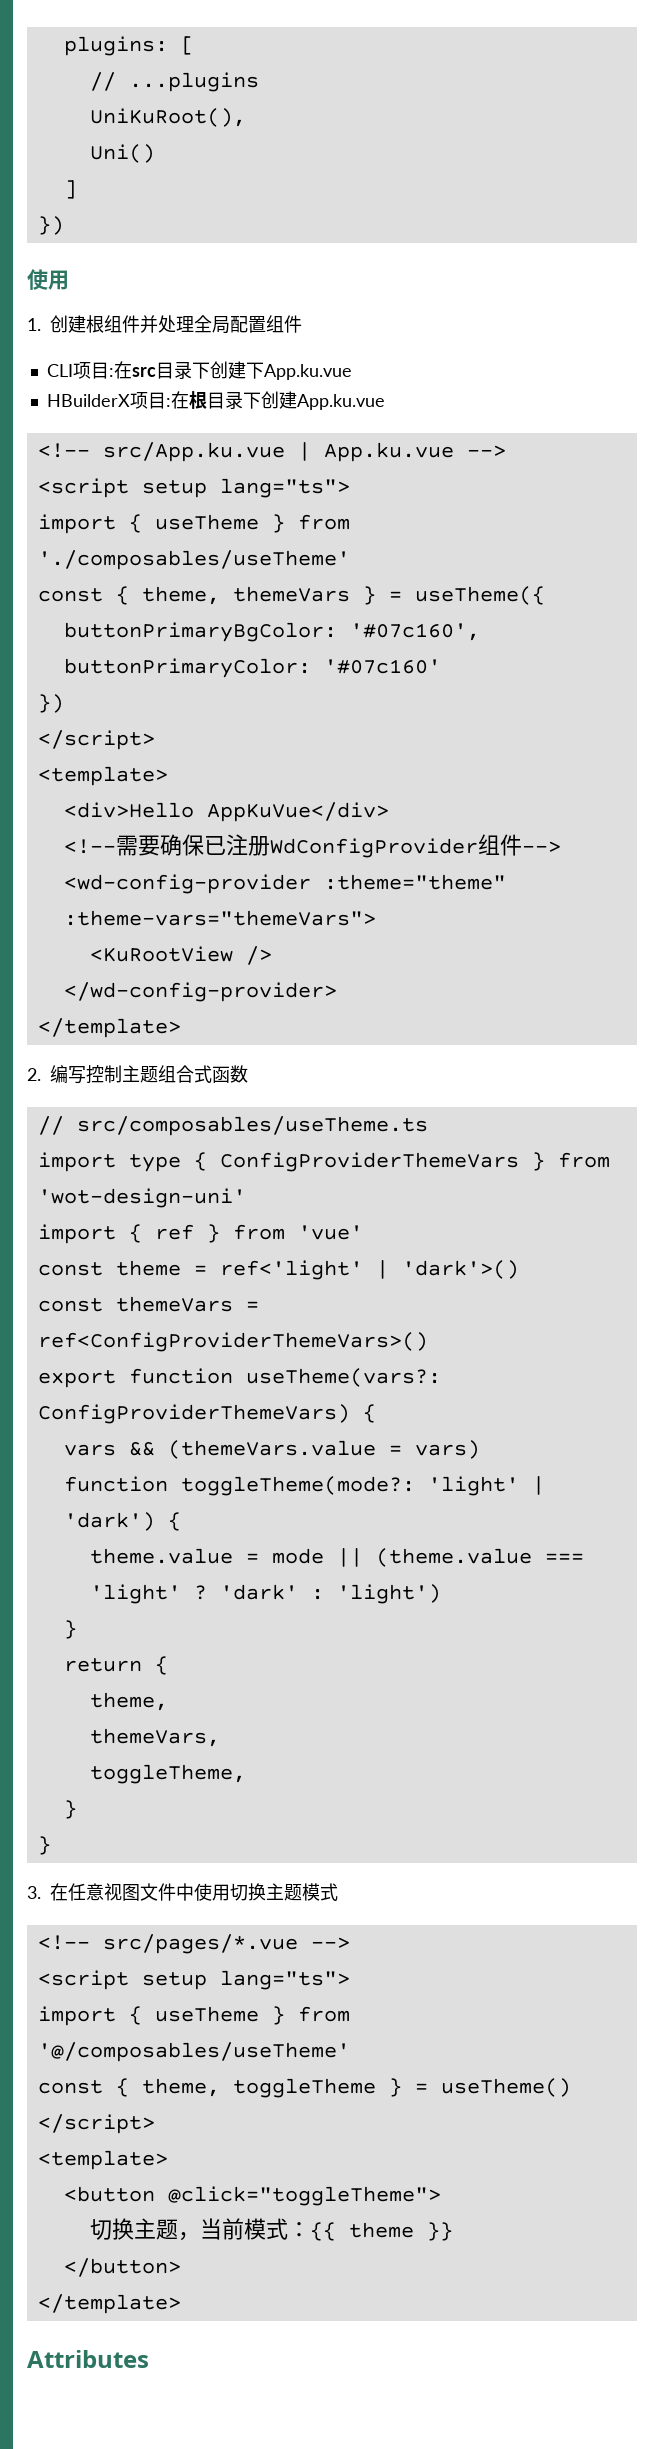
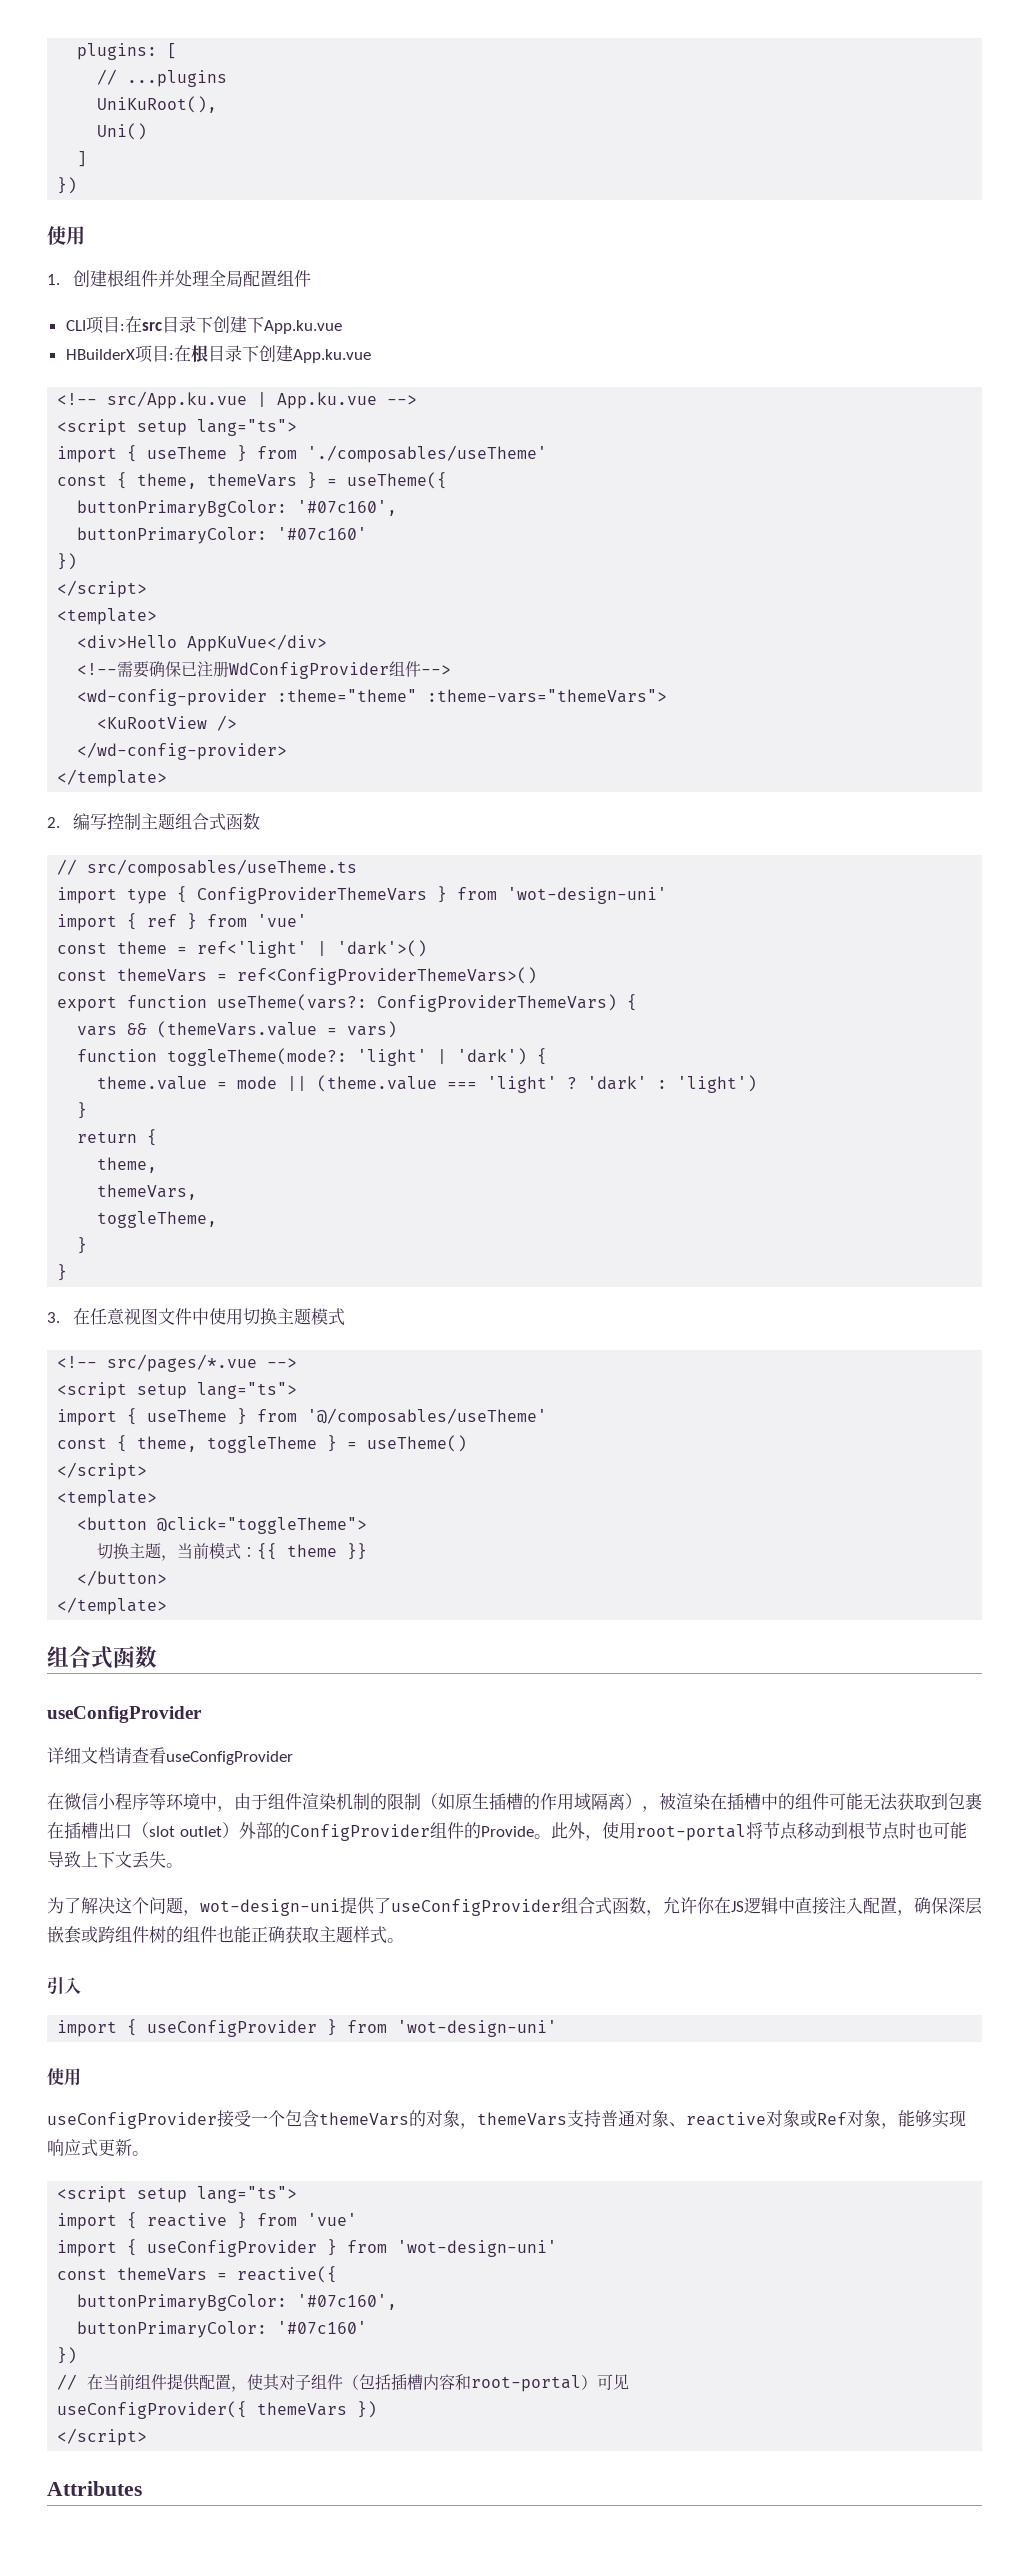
  </button>
  </template>
+ 组合式函数
+ useConfigProvider
+ 详细文档请查看useConfigProvider
+ 在微信小程序等环境中，由于组件渲染机制的限制（如原生插槽的作用域隔离），被渲染在插槽中的组件可能无法获取到包裹在插槽出口（slot outlet）外部的ConfigProvider组件的Provide。此外，使用root-portal将节点移动到根节点时也可能导致上下文丢失。
+ 为了解决这个问题，wot-design-uni提供了useConfigProvider组合式函数，允许你在JS逻辑中直接注入配置，确保深层嵌套或跨组件树的组件也能正确获取主题样式。
+ 引入
+ import { useConfigProvider } from 'wot-design-uni'
+ 使用
+ useConfigProvider接受一个包含themeVars的对象，themeVars支持普通对象、reactive对象或Ref对象，能够实现响应式更新。
+ <script setup lang="ts">
+ import { reactive } from 'vue'
+ import { useConfigProvider } from 'wot-design-uni'
+ const themeVars = reactive({
+ buttonPrimaryBgColor: '#07c160',
+ buttonPrimaryColor: '#07c160'
+ })
+ // 在当前组件提供配置，使其对子组件（包括插槽内容和root-portal）可见
+ useConfigProvider({ themeVars })
+ </script>

